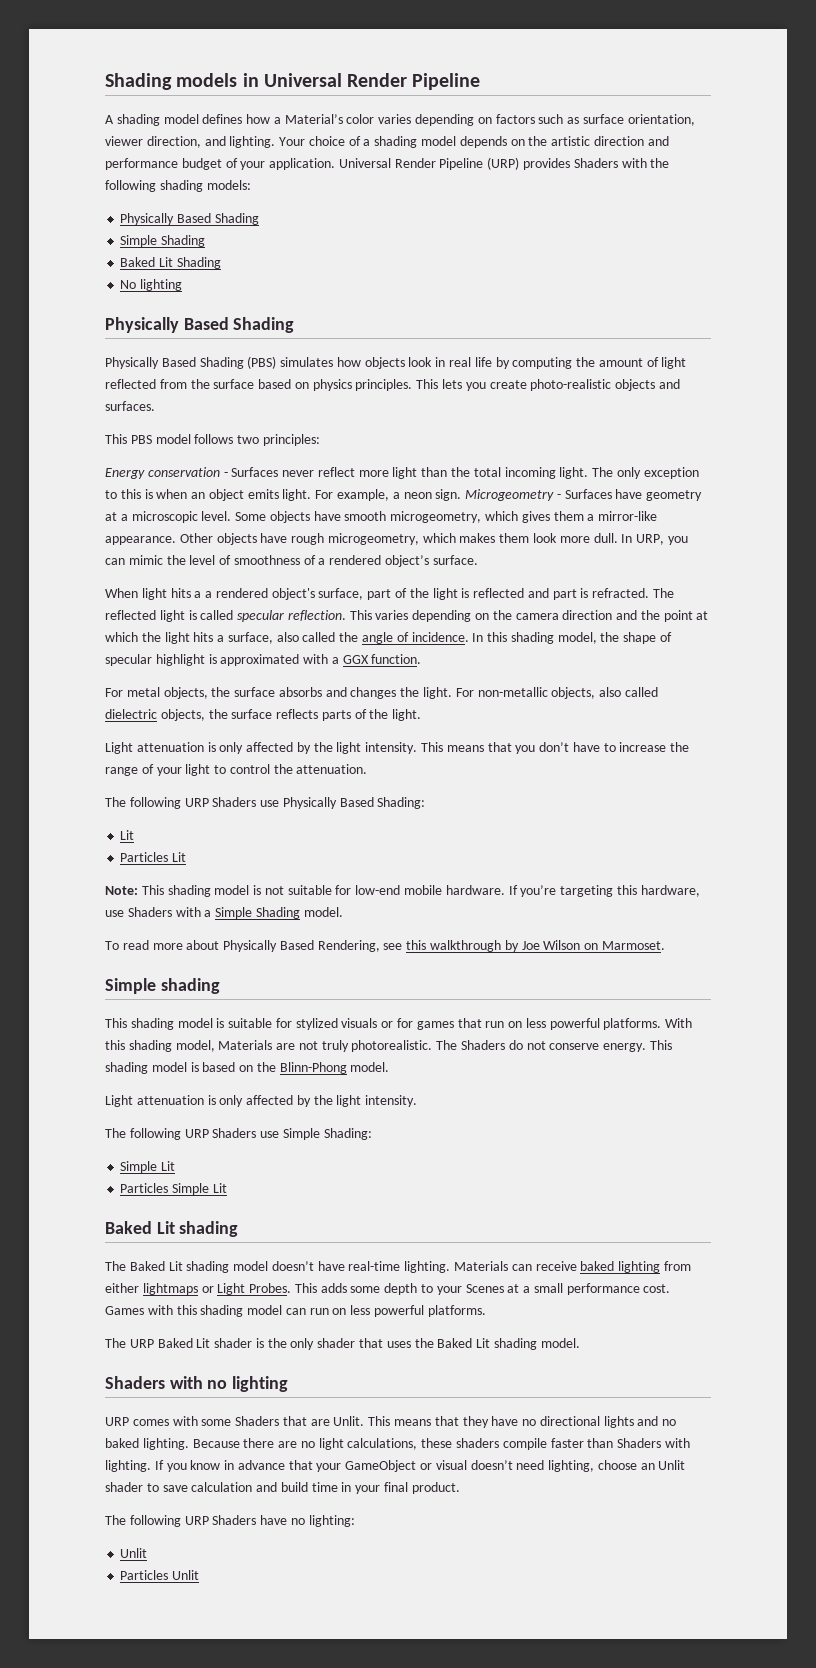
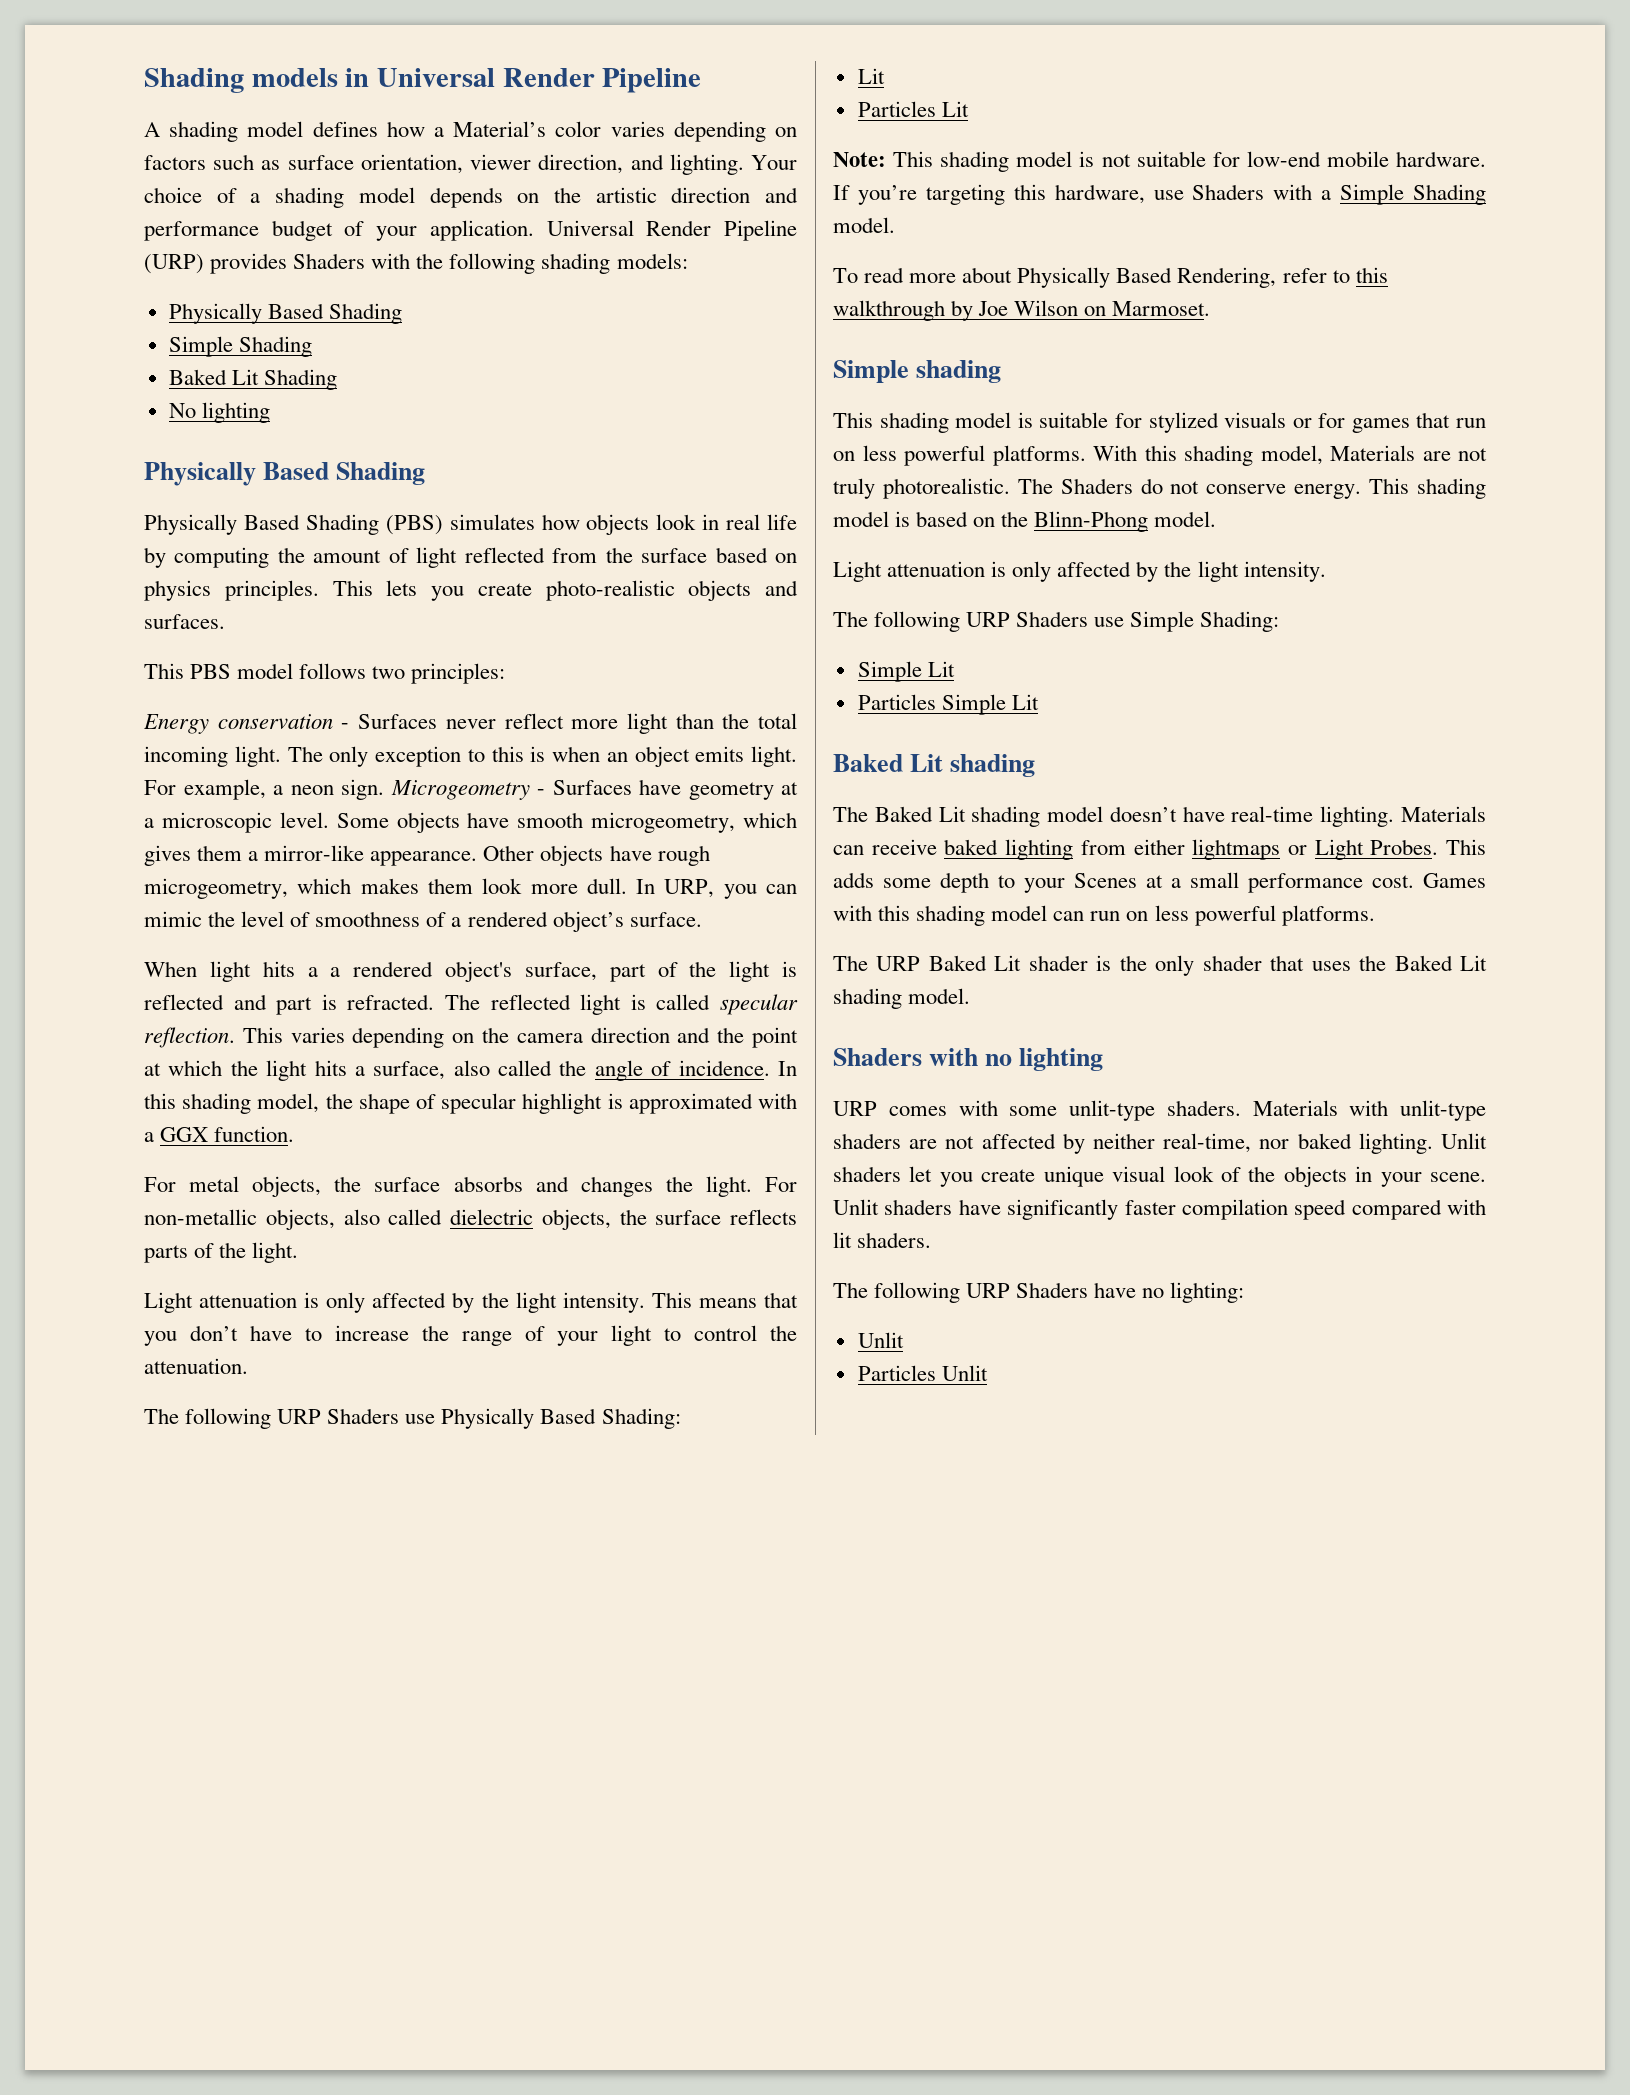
- To read more about Physically Based Rendering, see this walkthrough by Joe Wilson on Marmoset.
+ To read more about Physically Based Rendering, refer to this walkthrough by Joe Wilson on Marmoset.
- URP comes with some Shaders that are Unlit. This means that they have no directional lights and no baked lighting. Because there are no light calculations, these shaders compile faster than Shaders with lighting. If you know in advance that your GameObject or visual doesn’t need lighting, choose an Unlit shader to save calculation and build time in your final product.
+ URP comes with some unlit-type shaders. Materials with unlit-type shaders are not affected by neither real-time, nor baked lighting. Unlit shaders let you create unique visual look of the objects in your scene. Unlit shaders have significantly faster compilation speed compared with lit shaders.

